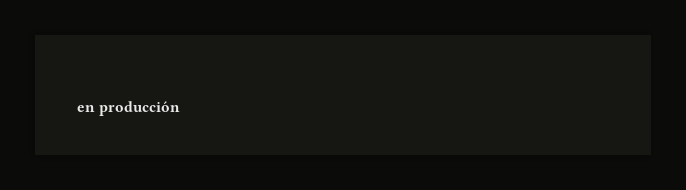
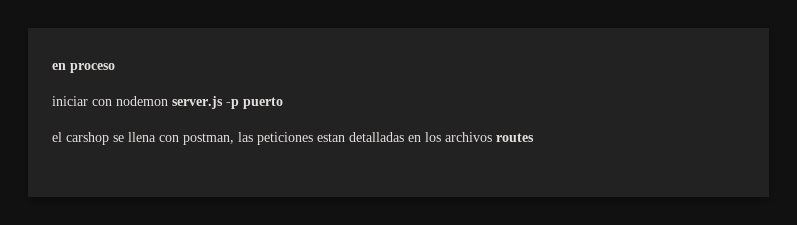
- en producción
+ en proceso
+ iniciar con nodemon server.js -p puerto
+ el carshop se llena con postman, las peticiones estan detalladas en los archivos routes

